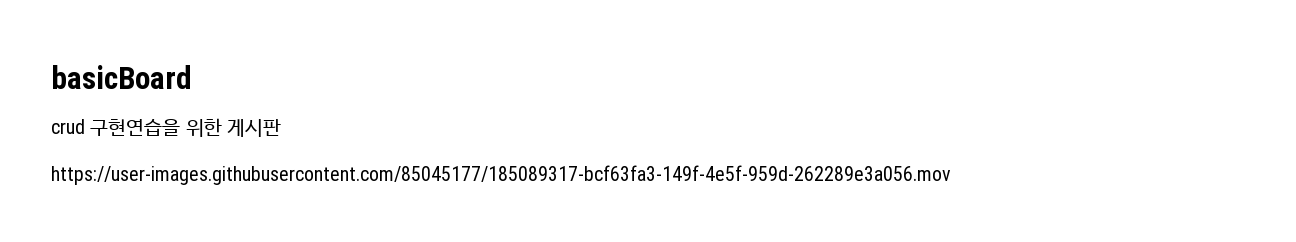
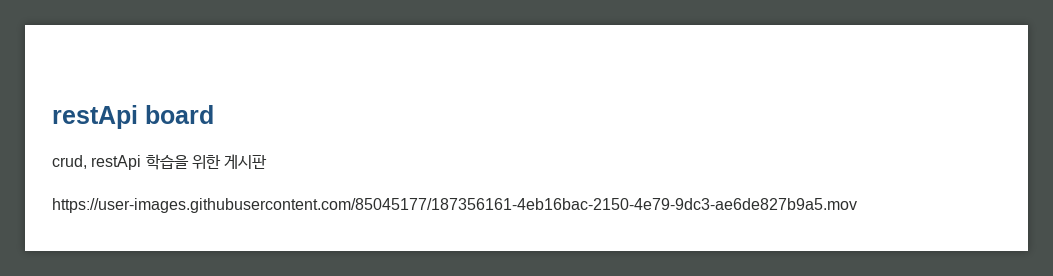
- basicBoard
- crud 구현연습을 위한 게시판
+ restApi board
+ crud, restApi 학습을 위한 게시판
- https://user-images.githubusercontent.com/85045177/185089317-bcf63fa3-149f-4e5f-959d-262289e3a056.mov
+ https://user-images.githubusercontent.com/85045177/187356161-4eb16bac-2150-4e79-9dc3-ae6de827b9a5.mov

